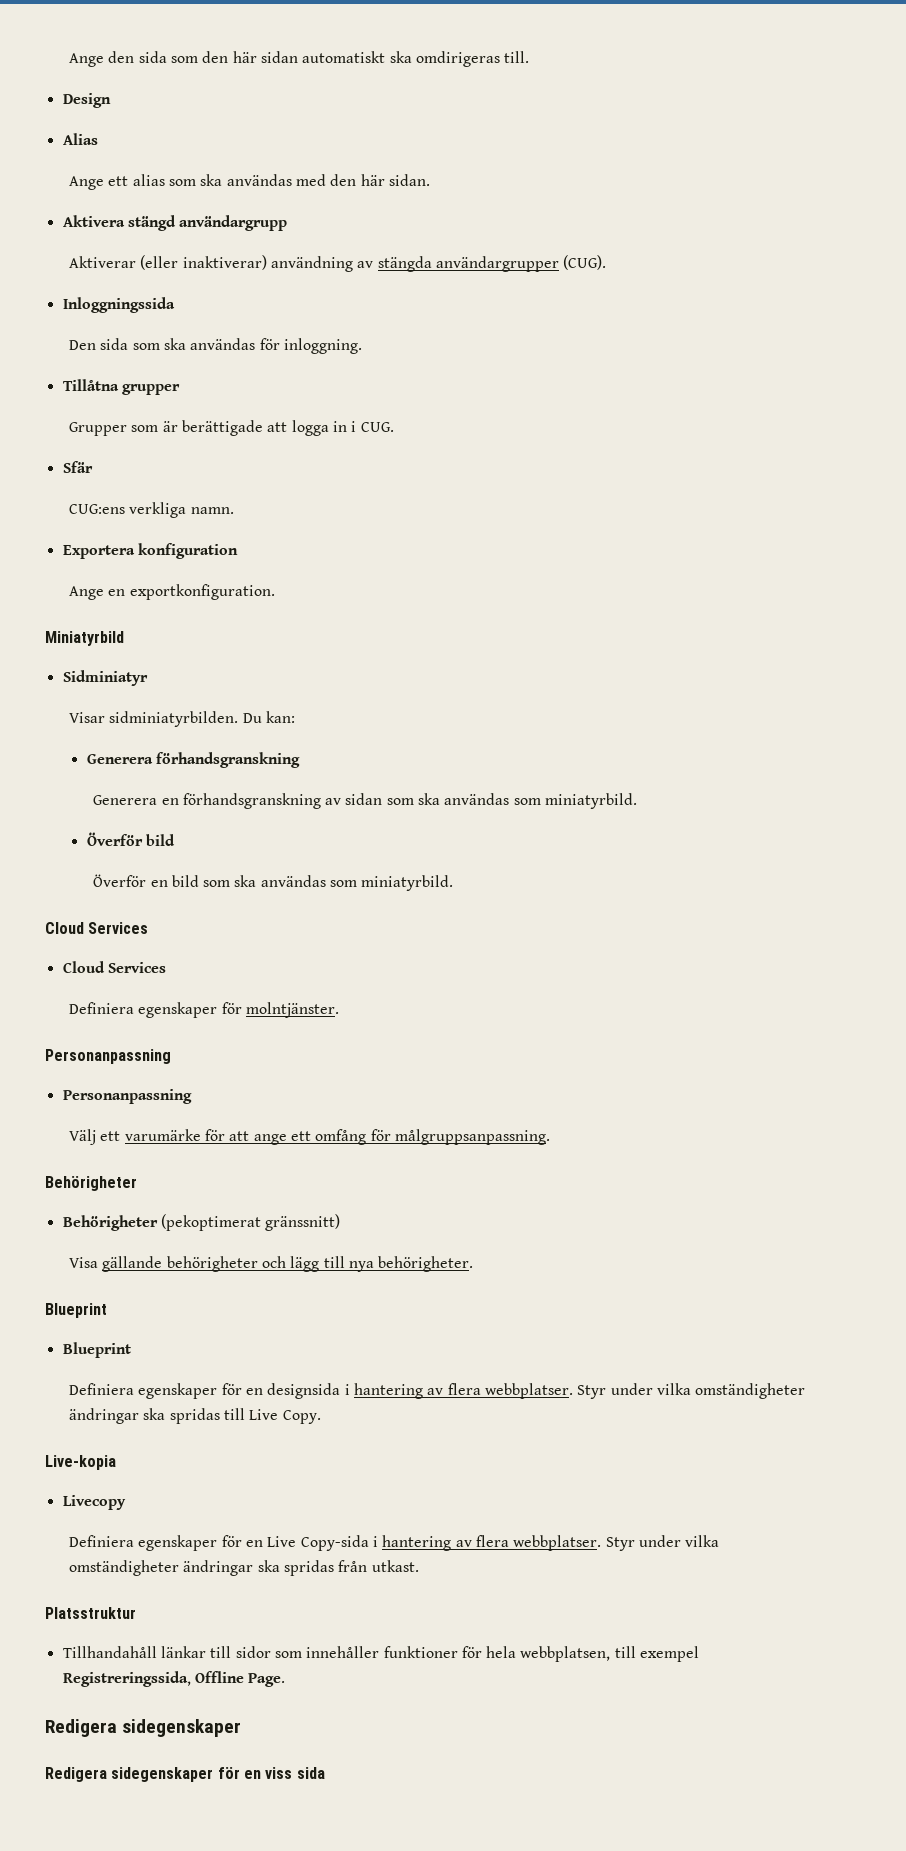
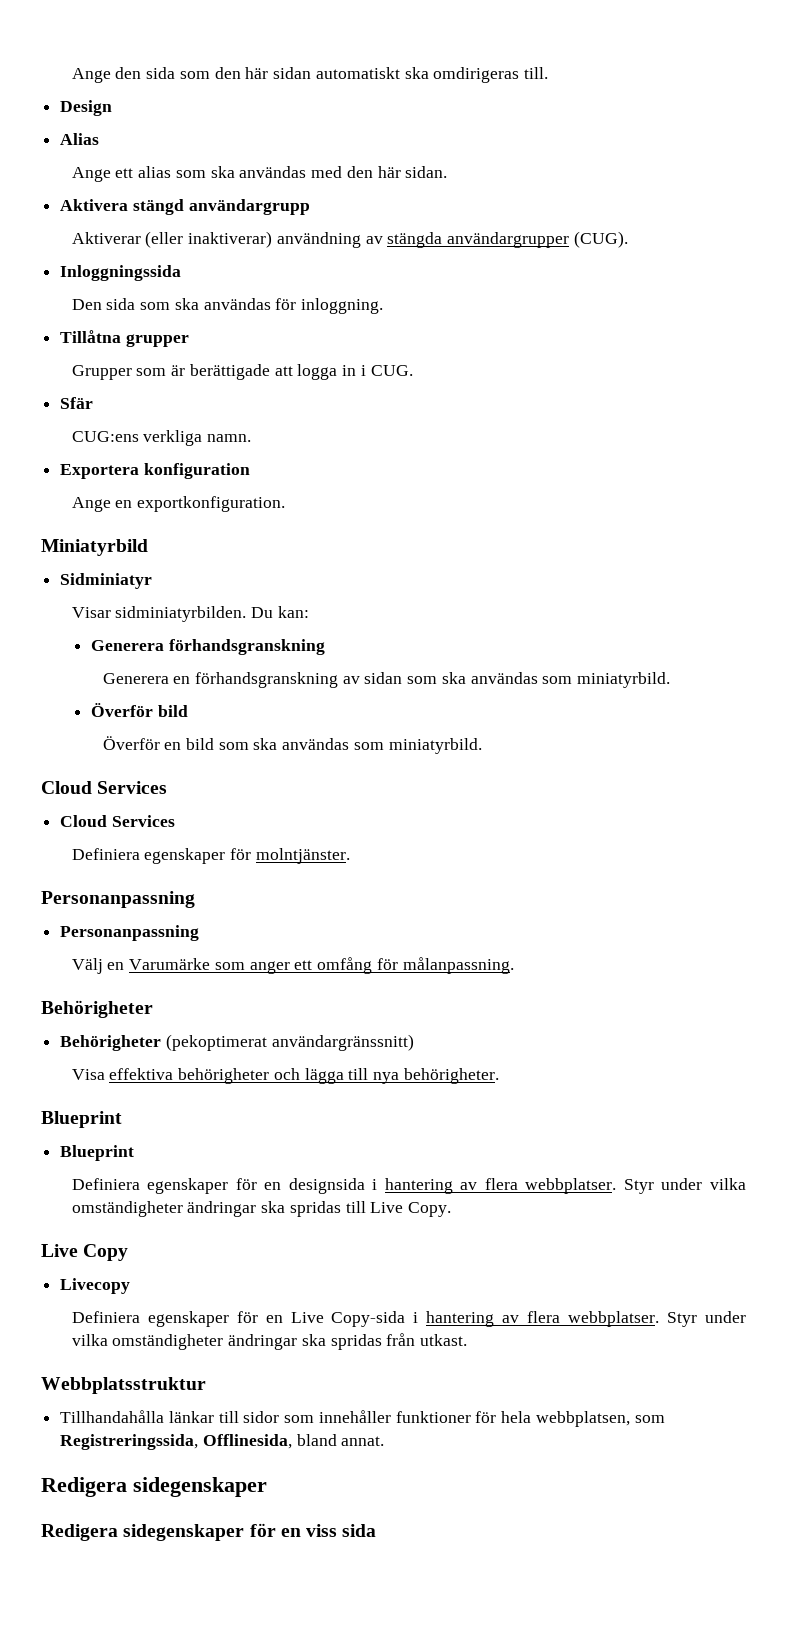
- Välj ett varumärke för att ange ett omfång för målgruppsanpassning.
+ Välj en Varumärke som anger ett omfång för målanpassning.
- Behörigheter (pekoptimerat gränssnitt)
+ Behörigheter (pekoptimerat användargränssnitt)
- Visa gällande behörigheter och lägg till nya behörigheter.
+ Visa effektiva behörigheter och lägga till nya behörigheter.
- Live-kopia
+ Live Copy
- Platsstruktur
- Tillhandahåll länkar till sidor som innehåller funktioner för hela webbplatsen, till exempel Registreringssida, Offline Page.
+ Webbplatsstruktur
+ Tillhandahålla länkar till sidor som innehåller funktioner för hela webbplatsen, som Registreringssida, Offlinesida, bland annat.

